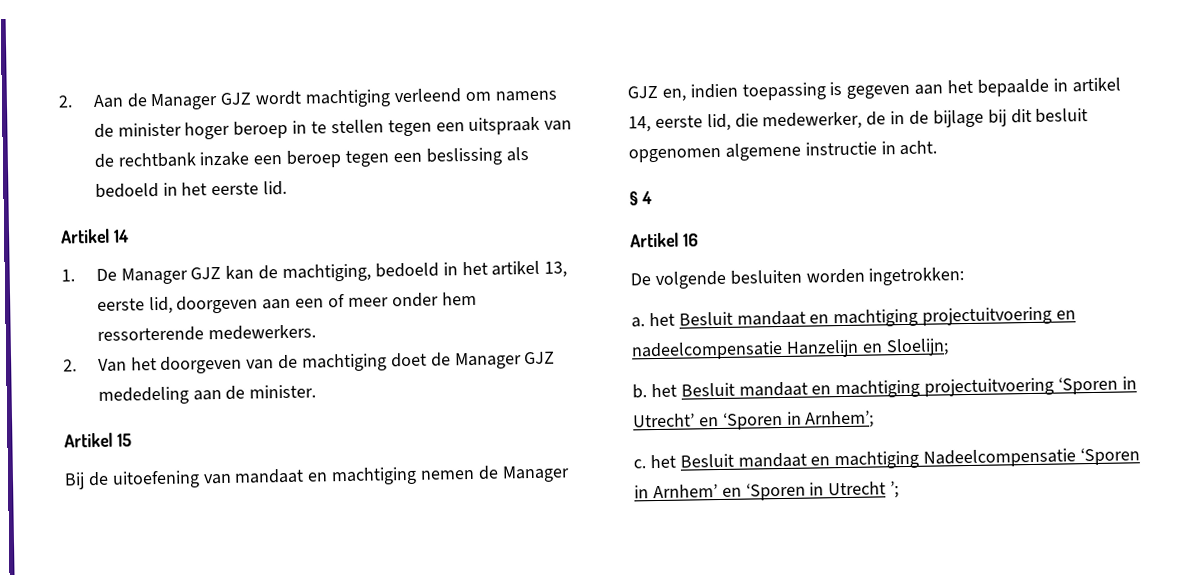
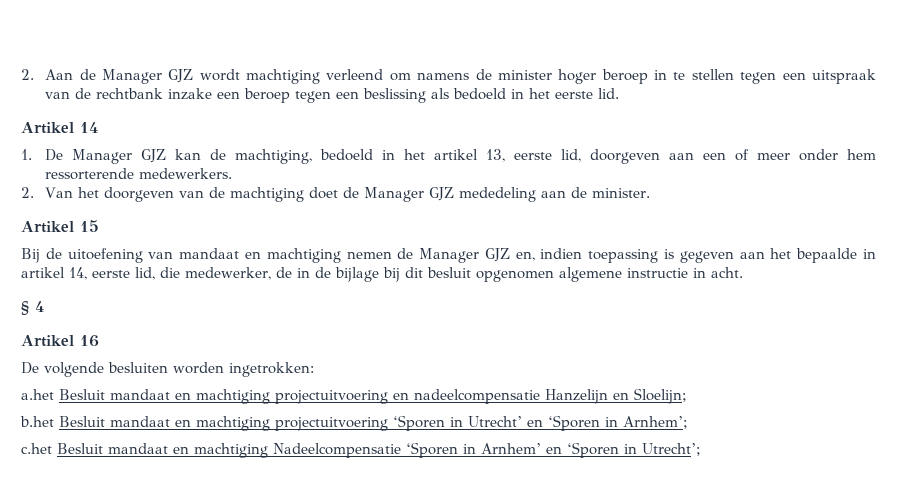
- a. het Besluit mandaat en machtiging projectuitvoering en nadeelcompensatie Hanzelijn en Sloelijn;
+ a.het Besluit mandaat en machtiging projectuitvoering en nadeelcompensatie Hanzelijn en Sloelijn;
- b. het Besluit mandaat en machtiging projectuitvoering ‘Sporen in Utrecht’ en ‘Sporen in Arnhem’;
+ b.het Besluit mandaat en machtiging projectuitvoering ‘Sporen in Utrecht’ en ‘Sporen in Arnhem’;
- c. het Besluit mandaat en machtiging Nadeelcompensatie ‘Sporen in Arnhem’ en ‘Sporen in Utrecht ’;
+ c.het Besluit mandaat en machtiging Nadeelcompensatie ‘Sporen in Arnhem’ en ‘Sporen in Utrecht’;

